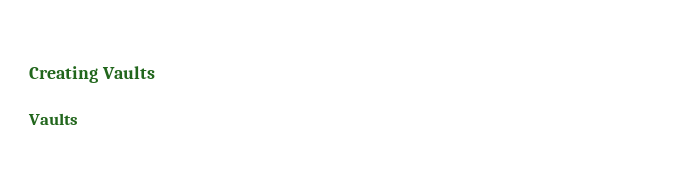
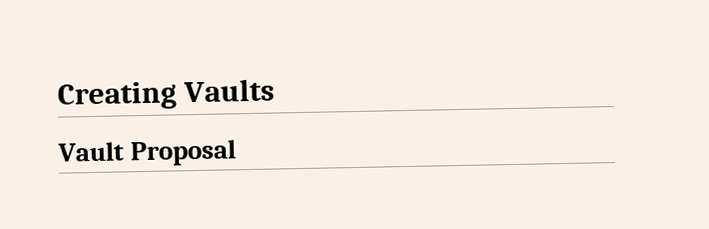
  Creating Vaults
- Vaults
+ Vault Proposal

